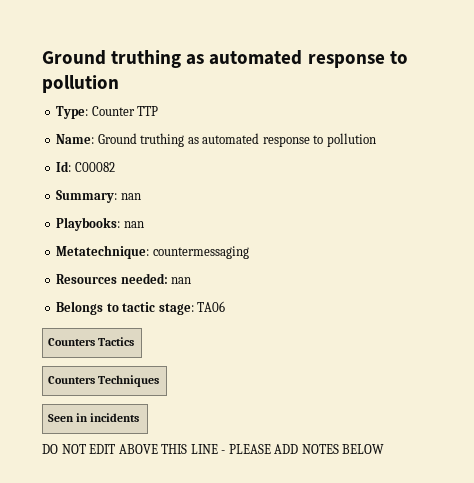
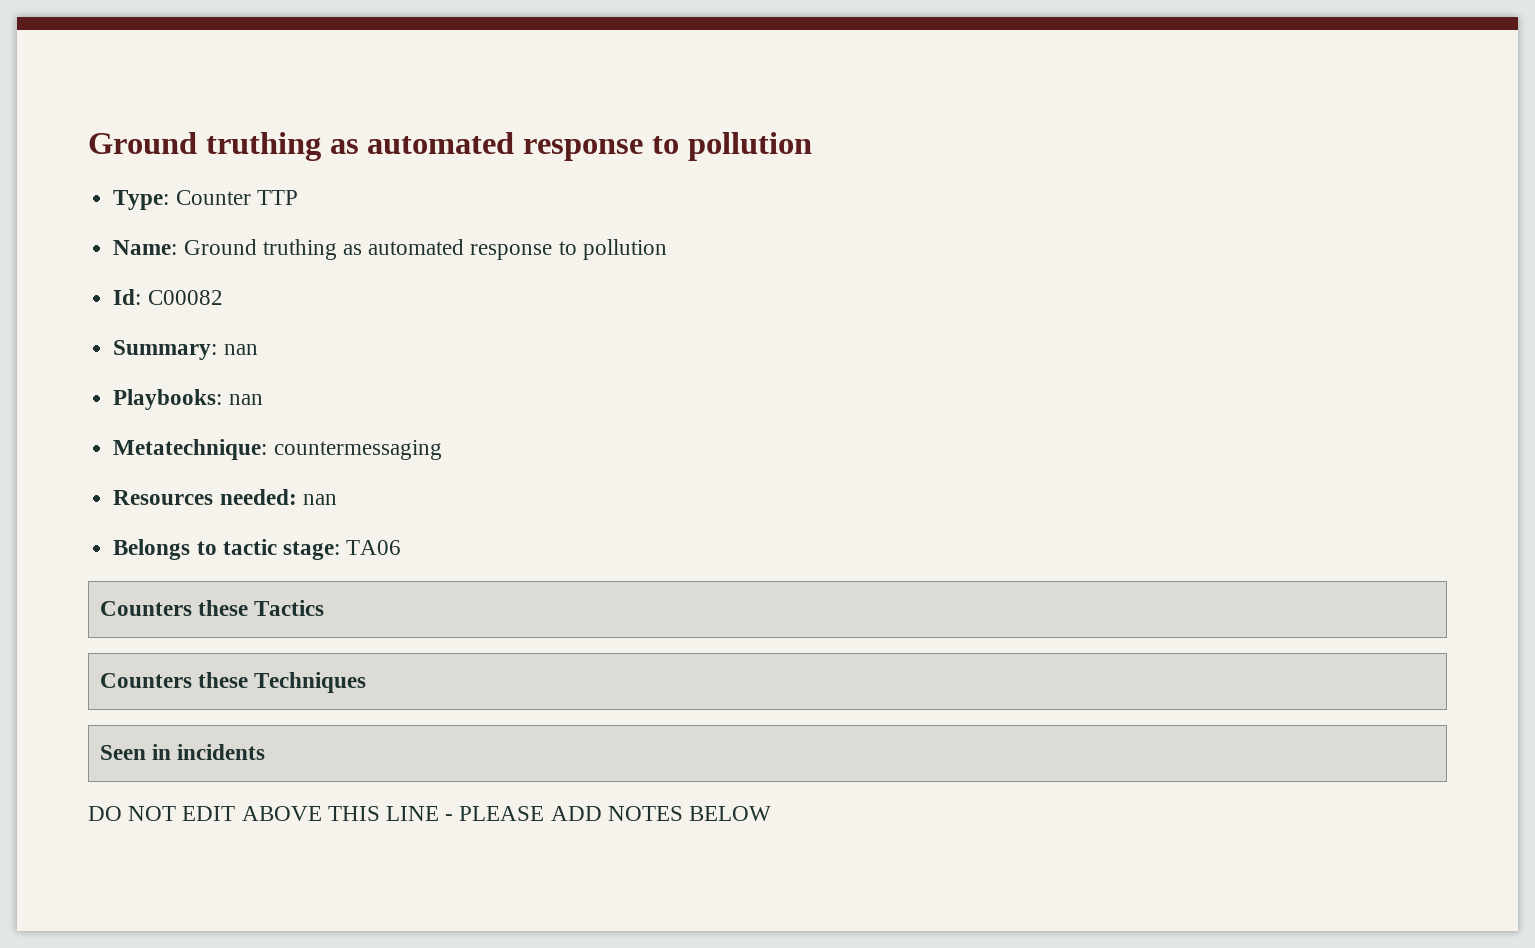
- Counters Tactics
+ Counters these Tactics
- Counters Techniques
+ Counters these Techniques

